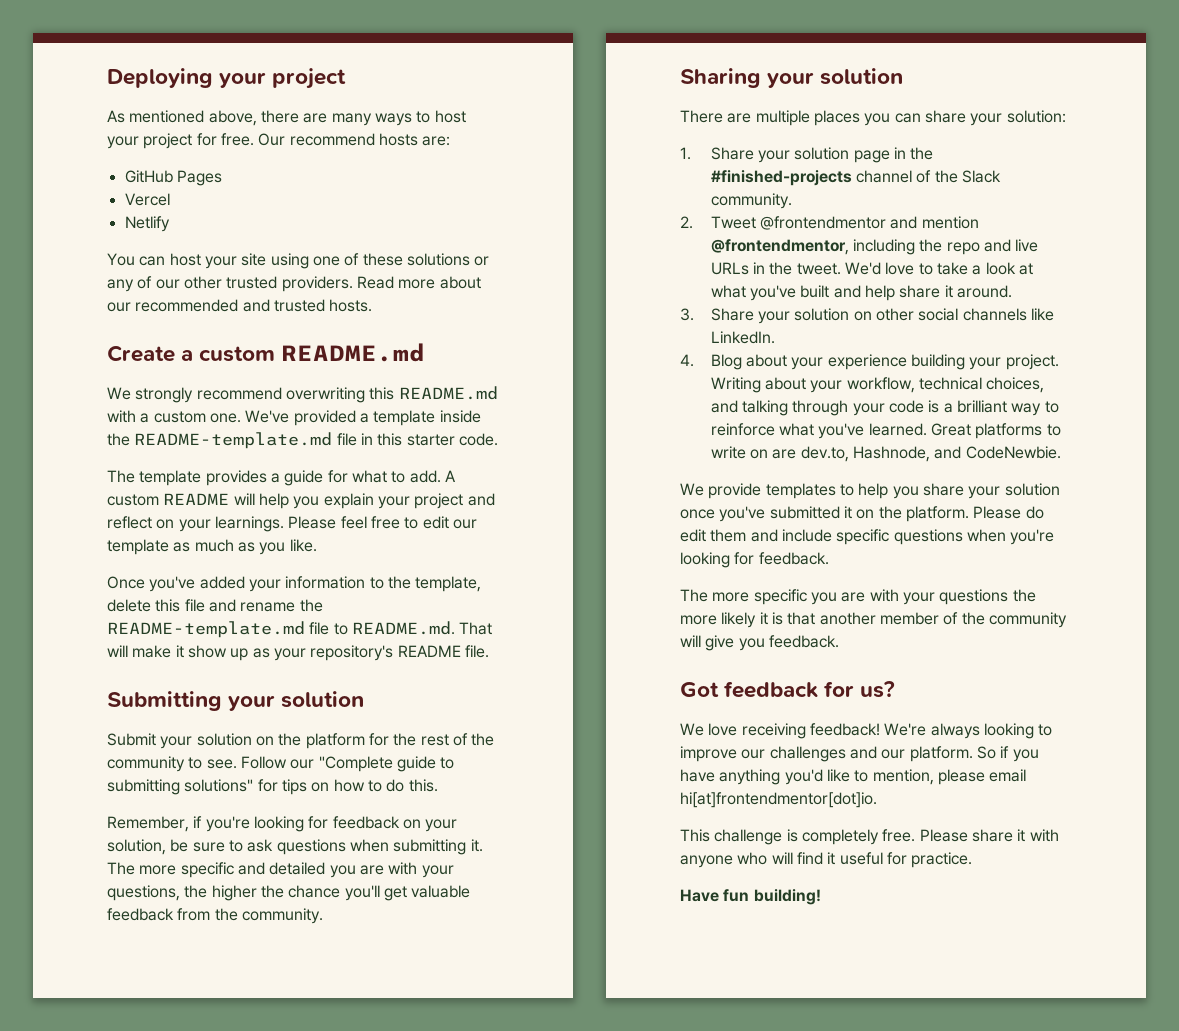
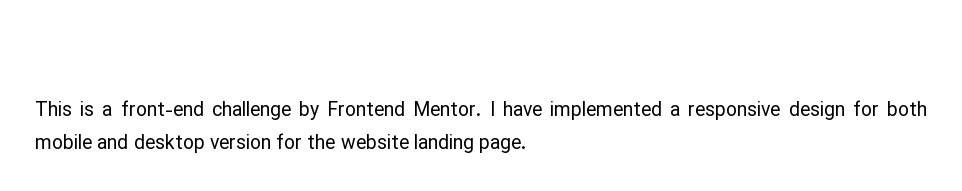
- Deploying your project
- As mentioned above, there are many ways to host your project for free. Our recommend hosts are:
- GitHub Pages
- Vercel
- Netlify
- You can host your site using one of these solutions or any of our other trusted providers. Read more about our recommended and trusted hosts.
- Create a custom README.md
- We strongly recommend overwriting this README.md with a custom one. We've provided a template inside the README-template.md file in this starter code.
- The template provides a guide for what to add. A custom README will help you explain your project and reflect on your learnings. Please feel free to edit our template as much as you like.
- Once you've added your information to the template, delete this file and rename the README-template.md file to README.md. That will make it show up as your repository's README file.
- Submitting your solution
- Submit your solution on the platform for the rest of the community to see. Follow our "Complete guide to submitting solutions" for tips on how to do this.
- Remember, if you're looking for feedback on your solution, be sure to ask questions when submitting it. The more specific and detailed you are with your questions, the higher the chance you'll get valuable feedback from the community.
- Sharing your solution
- There are multiple places you can share your solution:
- 1. Share your solution page in the #finished-projects channel of the Slack community.
- 2. Tweet @frontendmentor and mention @frontendmentor, including the repo and live URLs in the tweet. We'd love to take a look at what you've built and help share it around.
- 3. Share your solution on other social channels like LinkedIn.
- 4. Blog about your experience building your project. Writing about your workflow, technical choices, and talking through your code is a brilliant way to reinforce what you've learned. Great platforms to write on are dev.to, Hashnode, and CodeNewbie.
- We provide templates to help you share your solution once you've submitted it on the platform. Please do edit them and include specific questions when you're looking for feedback.
- The more specific you are with your questions the more likely it is that another member of the community will give you feedback.
- Got feedback for us?
- We love receiving feedback! We're always looking to improve our challenges and our platform. So if you have anything you'd like to mention, please email hi[at]frontendmentor[dot]io.
- This challenge is completely free. Please share it with anyone who will find it useful for practice.
- Have fun building!
+ This is a front-end challenge by Frontend Mentor. I have implemented a responsive design for both mobile and desktop version for the website landing page.

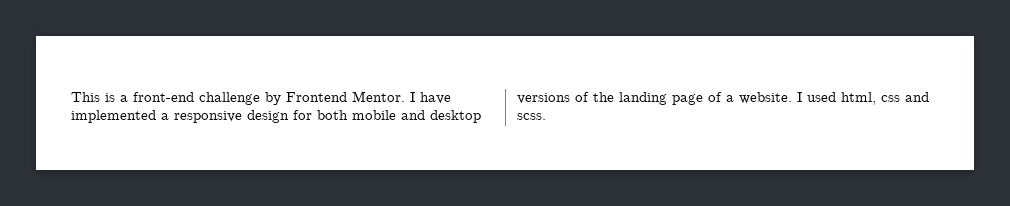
- I have implemented a responsive design for both mobile and desktop version for the website landing page.
+ I have implemented a responsive design for both mobile and desktop versions of the landing page of a website. I used html, css and scss.

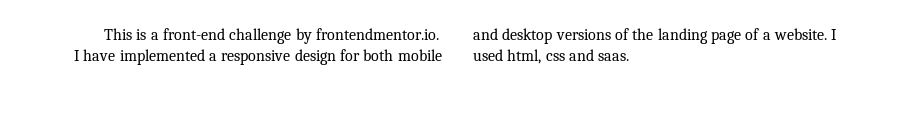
- This is a front-end challenge by Frontend Mentor. I have implemented a responsive design for both mobile and desktop versions of the landing page of a website.
+ This is a front-end challenge by frontendmentor.io. I have implemented a responsive design for both mobile and desktop versions of the landing page of a website.
- I used html, css and scss.
+ I used html, css and saas.

